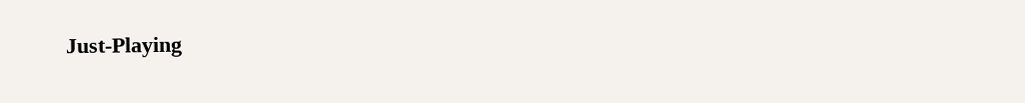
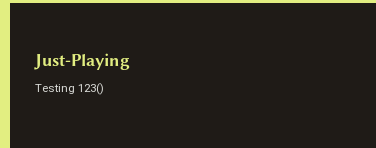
+ Testing 123()

